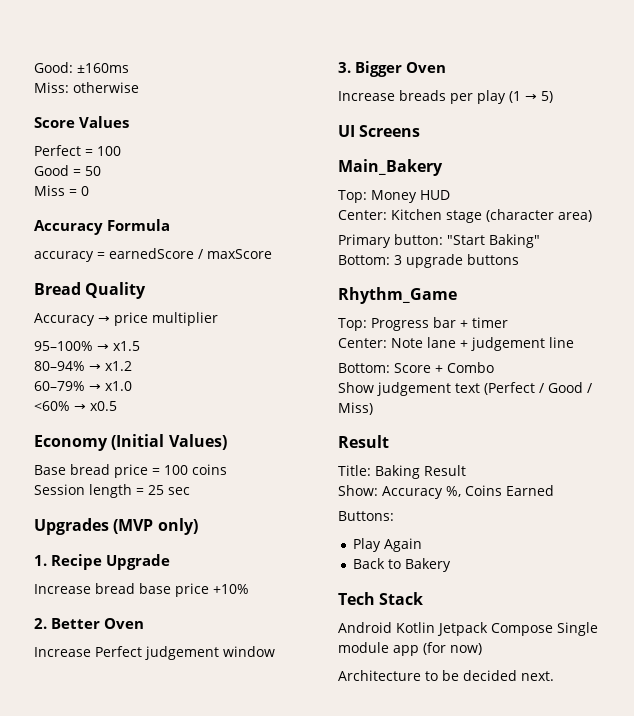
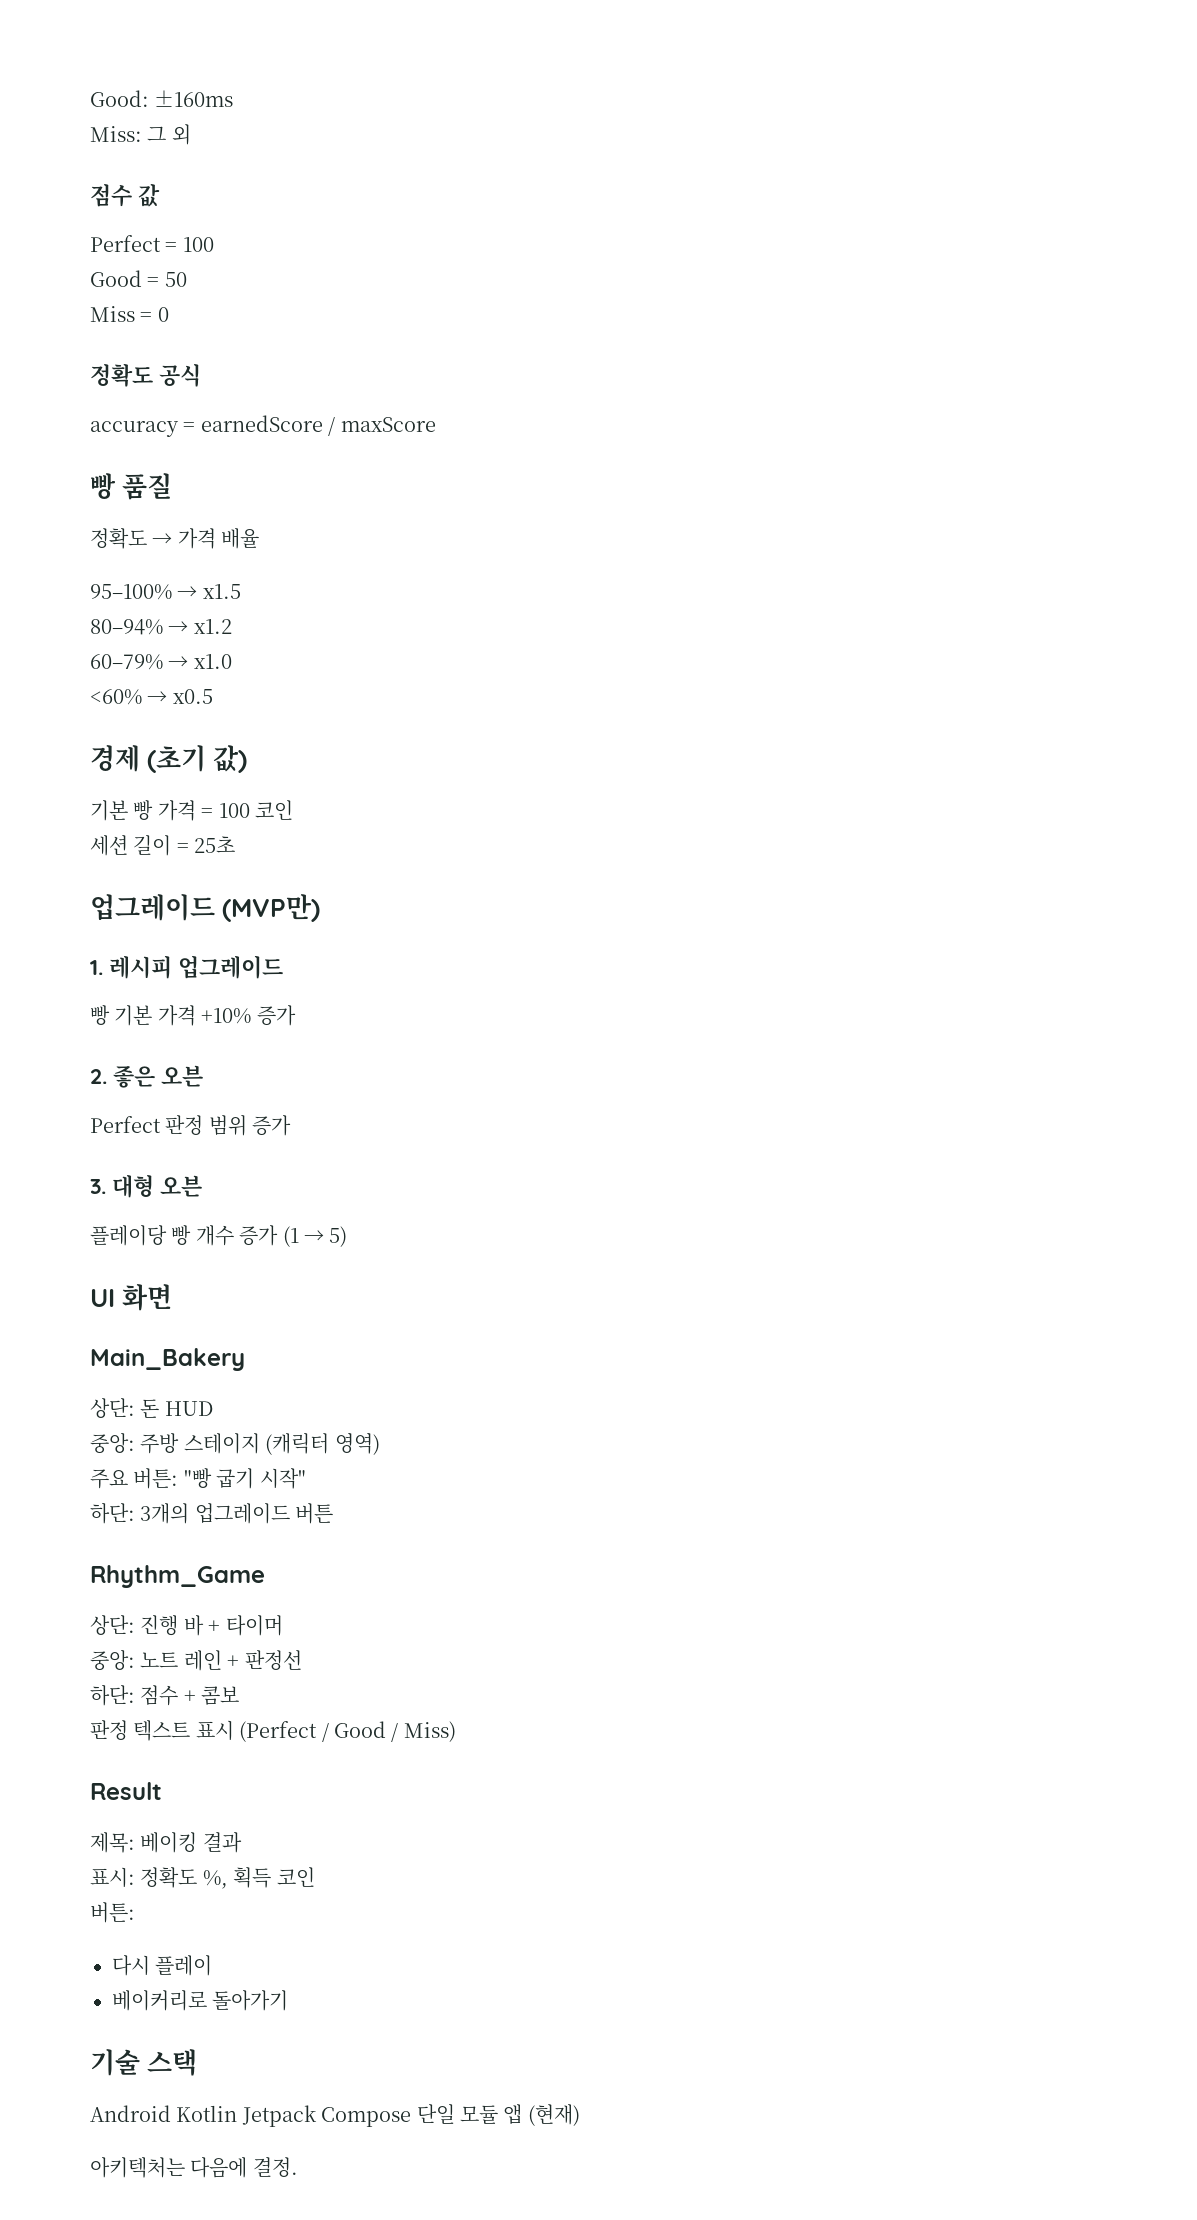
- Miss: otherwise
- Score Values
+ Miss: 그 외
+ 점수 값
- Accuracy Formula
+ 정확도 공식
- Bread Quality
- Accuracy → price multiplier
+ 빵 품질
+ 정확도 → 가격 배율
- Economy (Initial Values)
- Base bread price = 100 coins
- Session length = 25 sec
- Upgrades (MVP only)
- 1. Recipe Upgrade
- Increase bread base price +10%
+ 경제 (초기 값)
+ 기본 빵 가격 = 100 코인
+ 세션 길이 = 25초
+ 업그레이드 (MVP만)
+ 1. 레시피 업그레이드
+ 빵 기본 가격 +10% 증가
- 2. Better Oven
- Increase Perfect judgement window
- 3. Bigger Oven
- Increase breads per play (1 → 5)
+ 2. 좋은 오븐
+ Perfect 판정 범위 증가
+ 3. 대형 오븐
+ 플레이당 빵 개수 증가 (1 → 5)
- UI Screens
+ UI 화면
- Top: Money HUD
+ 상단: 돈 HUD
- Center: Kitchen stage (character area)
- Primary button: "Start Baking"
- Bottom: 3 upgrade buttons
+ 중앙: 주방 스테이지 (캐릭터 영역)
+ 주요 버튼: "빵 굽기 시작"
+ 하단: 3개의 업그레이드 버튼
  Rhythm_Game
- Top: Progress bar + timer
- Center: Note lane + judgement line
- Bottom: Score + Combo
- Show judgement text (Perfect / Good / Miss)
+ 상단: 진행 바 + 타이머
+ 중앙: 노트 레인 + 판정선
+ 하단: 점수 + 콤보
+ 판정 텍스트 표시 (Perfect / Good / Miss)
- Title: Baking Result
- Show: Accuracy %, Coins Earned
- Buttons:
- Play Again
- Back to Bakery
- Tech Stack
- Android Kotlin Jetpack Compose Single module app (for now)
- Architecture to be decided next.
+ 제목: 베이킹 결과
+ 표시: 정확도 %, 획득 코인
+ 버튼:
+ 다시 플레이
+ 베이커리로 돌아가기
+ 기술 스택
+ Android Kotlin Jetpack Compose 단일 모듈 앱 (현재)
+ 아키텍처는 다음에 결정.

